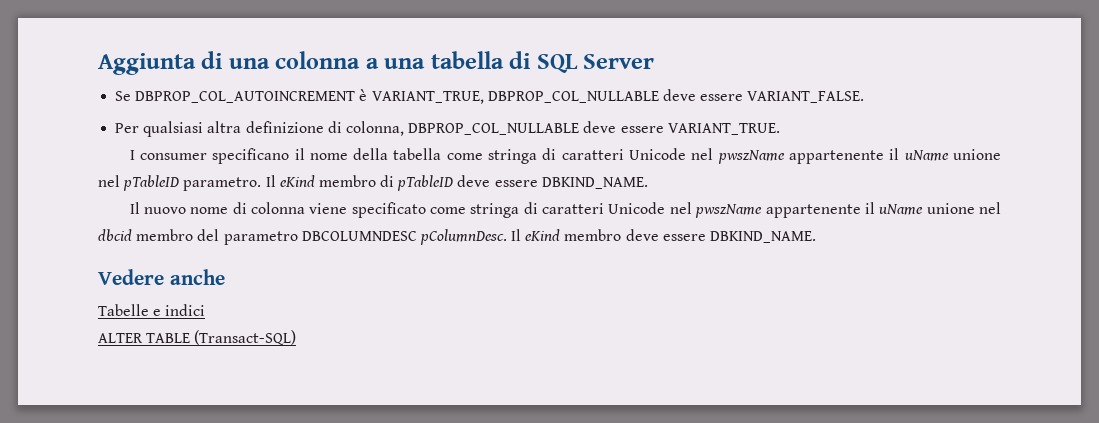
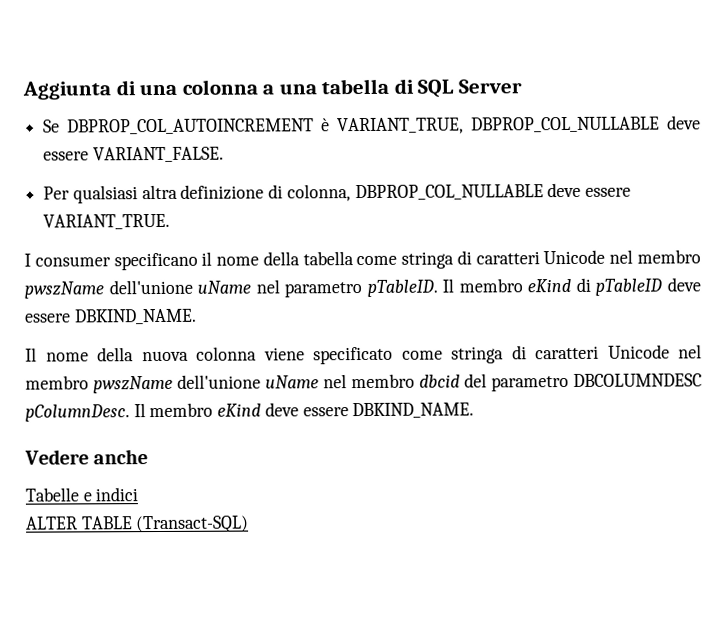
- I consumer specificano il nome della tabella come stringa di caratteri Unicode nel pwszName appartenente il uName unione nel pTableID parametro. Il eKind membro di pTableID deve essere DBKIND_NAME.
+ I consumer specificano il nome della tabella come stringa di caratteri Unicode nel membro pwszName dell'unione uName nel parametro pTableID. Il membro eKind di pTableID deve essere DBKIND_NAME.
- Il nuovo nome di colonna viene specificato come stringa di caratteri Unicode nel pwszName appartenente il uName unione nel dbcid membro del parametro DBCOLUMNDESC pColumnDesc.
+ Il nome della nuova colonna viene specificato come stringa di caratteri Unicode nel membro pwszName dell'unione uName nel membro dbcid del parametro DBCOLUMNDESC pColumnDesc.
- Il eKind membro deve essere DBKIND_NAME.
+ Il membro eKind deve essere DBKIND_NAME.

